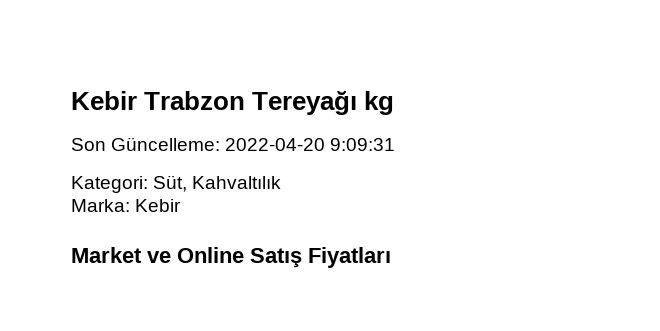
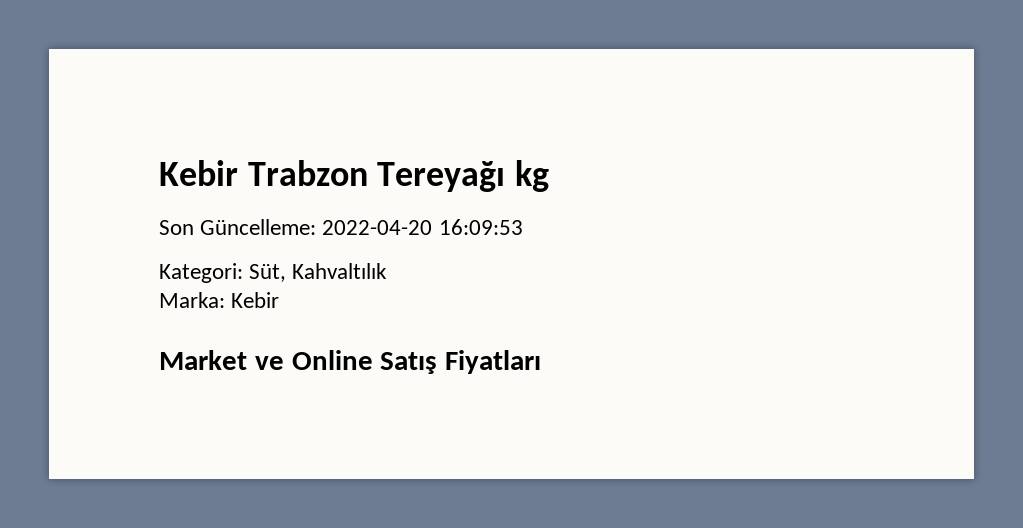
- Son Güncelleme: 2022-04-20 9:09:31
+ Son Güncelleme: 2022-04-20 16:09:53

